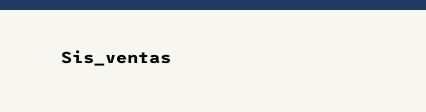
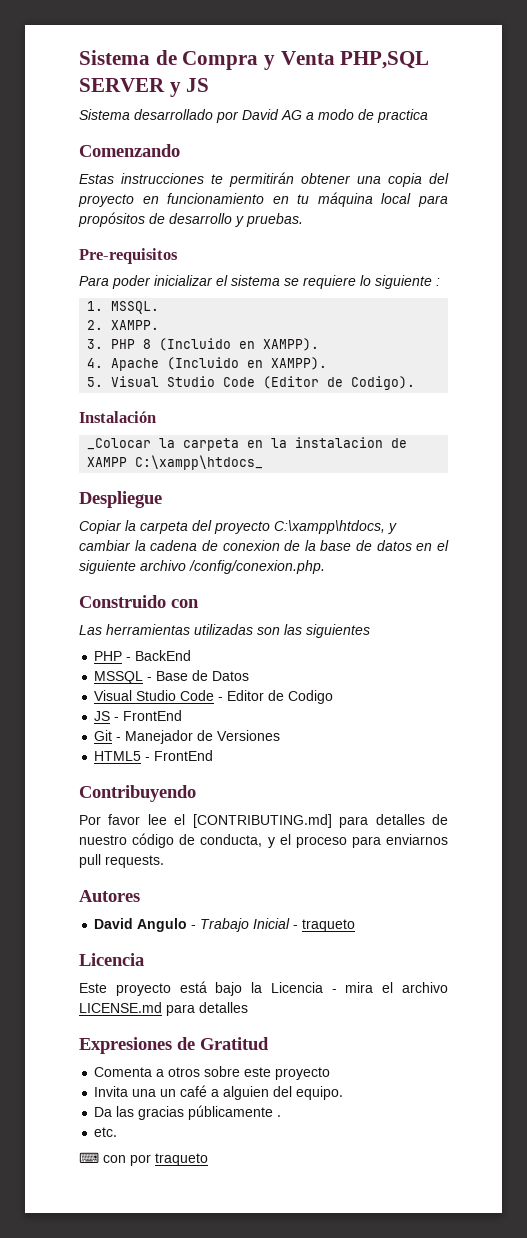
- Sis_ventas
+ Sistema de Compra y Venta PHP,SQL SERVER y JS
+ Sistema desarrollado por David AG a modo de practica
+ Comenzando
+ Estas instrucciones te permitirán obtener una copia del proyecto en funcionamiento en tu máquina local para propósitos de desarrollo y pruebas.
+ Pre-requisitos
+ Para poder inicializar el sistema se requiere lo siguiente :
+ 1. MSSQL.
+ 2. XAMPP.
+ 3. PHP 8 (Incluido en XAMPP).
+ 4. Apache (Incluido en XAMPP).
+ 5. Visual Studio Code (Editor de Codigo).
+ Instalación
+ _Colocar la carpeta en la instalacion de XAMPP C:\xampp\htdocs_
+ Despliegue
+ Copiar la carpeta del proyecto C:\xampp\htdocs, y cambiar la cadena de conexion de la base de datos en el siguiente archivo /config/conexion.php.
+ Construido con
+ Las herramientas utilizadas son las siguientes
+ PHP - BackEnd
+ MSSQL - Base de Datos
+ Visual Studio Code - Editor de Codigo
+ JS - FrontEnd
+ Git - Manejador de Versiones
+ HTML5 - FrontEnd
+ Contribuyendo
+ Por favor lee el [CONTRIBUTING.md] para detalles de nuestro código de conducta, y el proceso para enviarnos pull requests.
+ Autores
+ David Angulo - Trabajo Inicial - traqueto
+ Licencia
+ Este proyecto está bajo la Licencia - mira el archivo LICENSE.md para detalles
+ Expresiones de Gratitud
+ Comenta a otros sobre este proyecto
+ Invita una un café a alguien del equipo.
+ Da las gracias públicamente .
+ etc.
+ ⌨ con por traqueto

